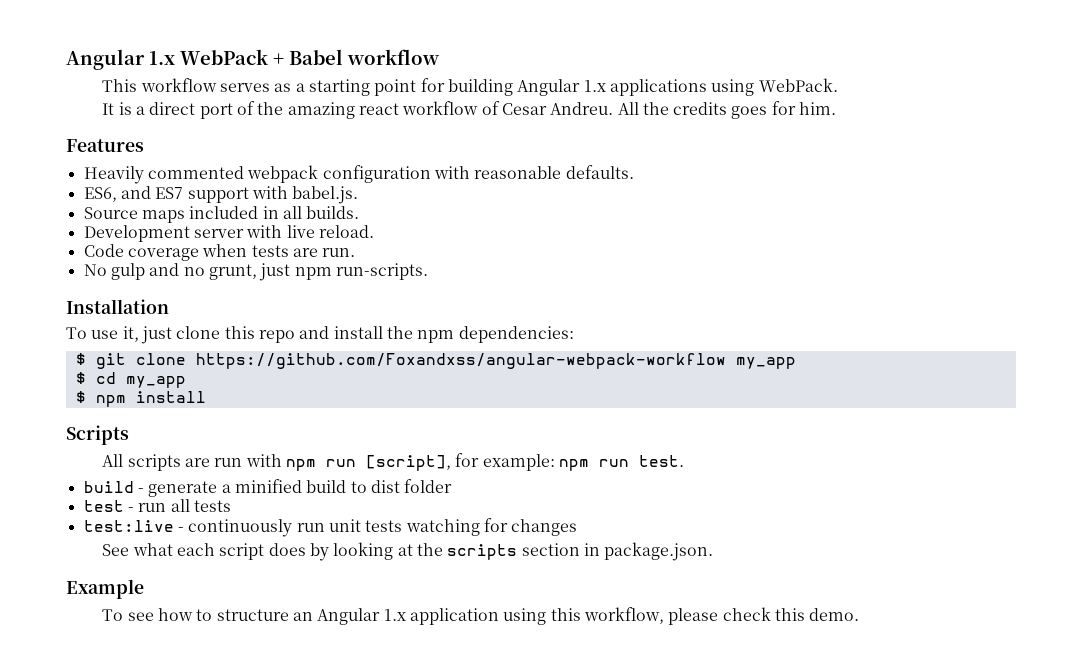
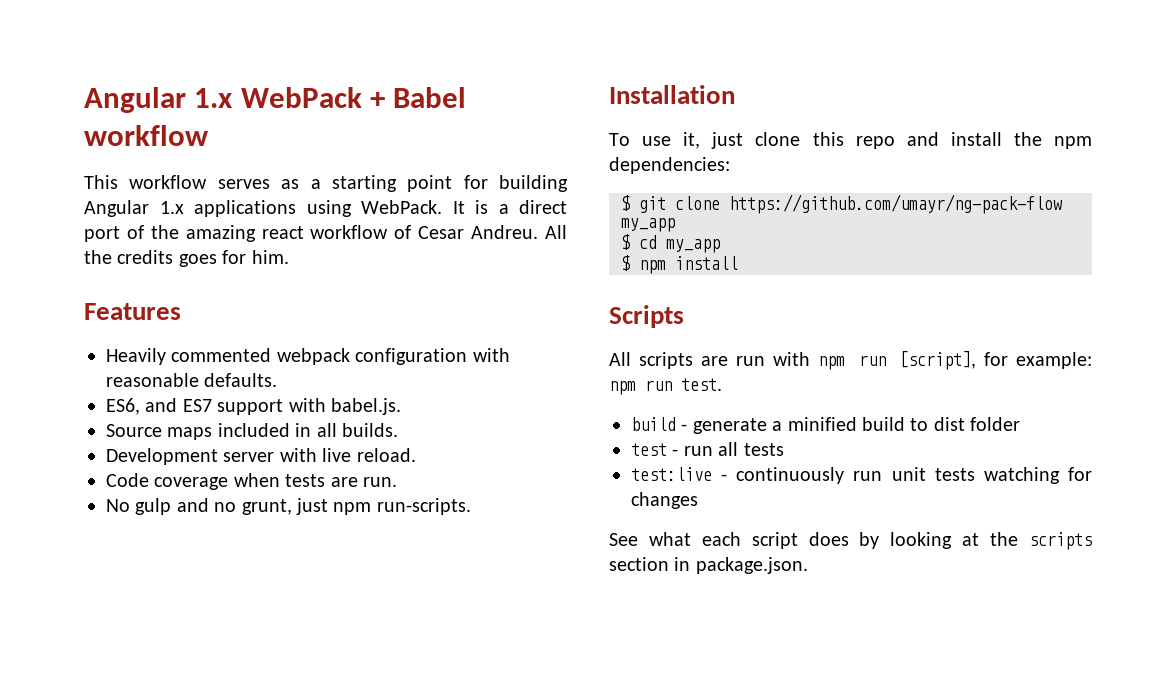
- This workflow serves as a starting point for building Angular 1.x applications using WebPack.
- It is a direct port of the amazing react workflow of Cesar Andreu.
+ This workflow serves as a starting point for building Angular 1.x applications using WebPack. It is a direct port of the amazing react workflow of Cesar Andreu.
- $ git clone https://github.com/Foxandxss/angular-webpack-workflow my_app
+ $ git clone https://github.com/umayr/ng-pack-flow my_app
- Example
- To see how to structure an Angular 1.x application using this workflow, please check this demo.

